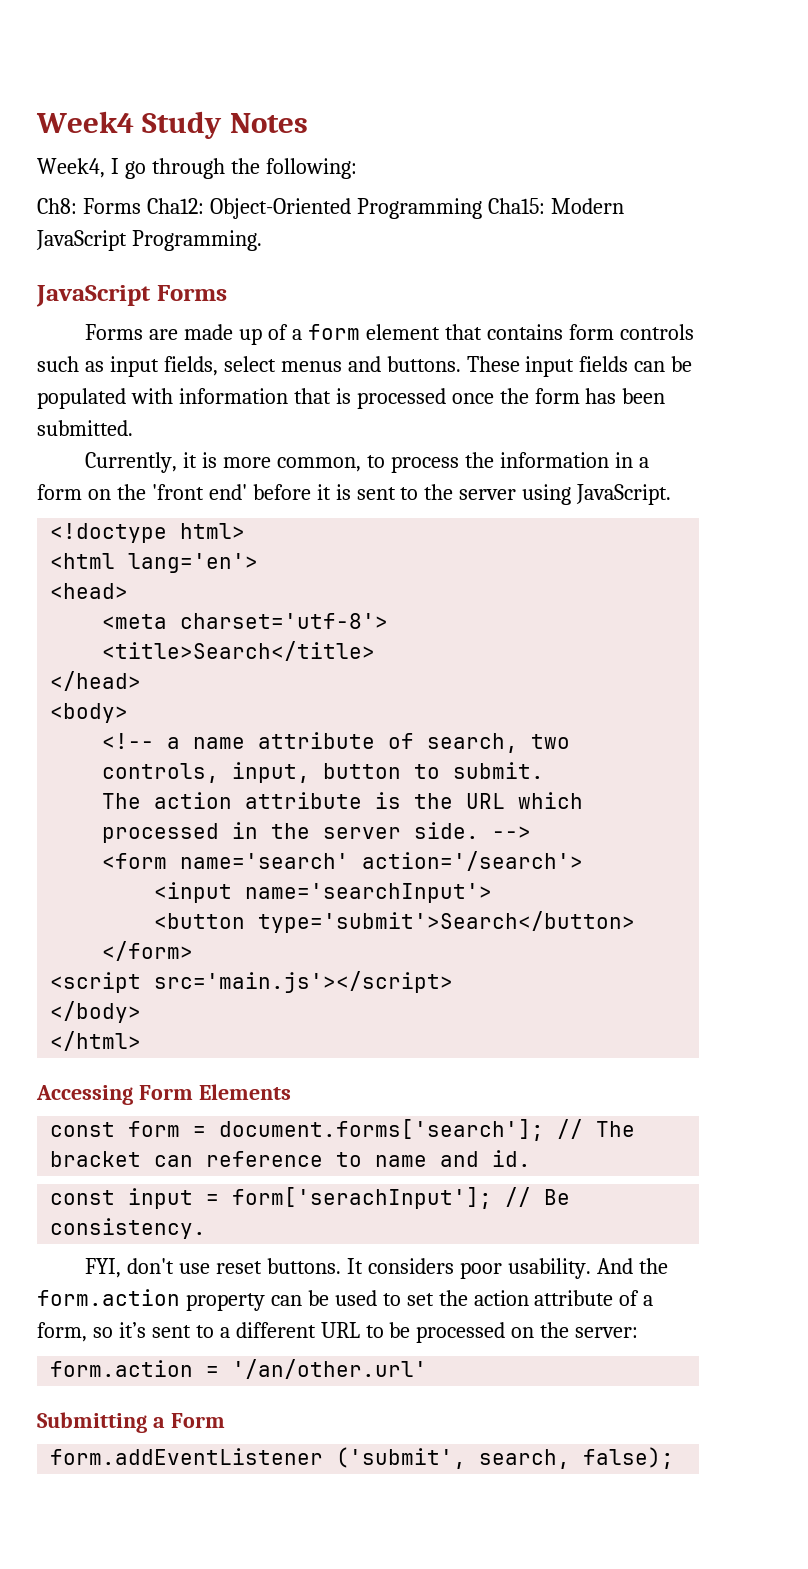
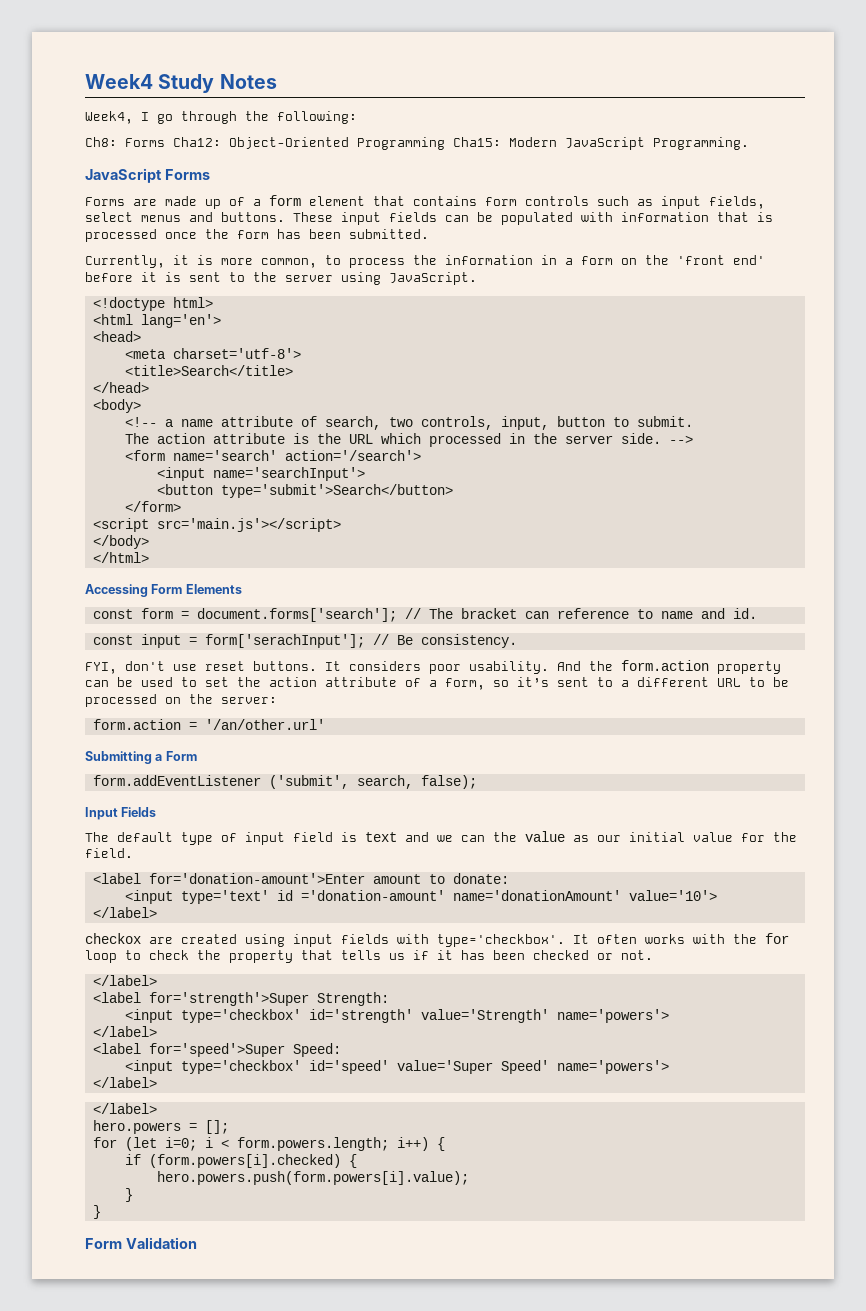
+ Input Fields
+ The default type of input field is text and we can the value as our initial value for the field.
+ <label for='donation-amount'>Enter amount to donate:
+ <input type='text' id ='donation-amount' name='donationAmount' value='10'>
+ </label>
+ checkox are created using input fields with type='checkbox'. It often works with the for loop to check the property that tells us if it has been checked or not.
+ </label>
+ <label for='strength'>Super Strength:
+ <input type='checkbox' id='strength' value='Strength' name='powers'>
+ </label>
+ <label for='speed'>Super Speed:
+ <input type='checkbox' id='speed' value='Super Speed' name='powers'>
+ </label>
+ </label>
+ hero.powers = [];
+ for (let i=0; i < form.powers.length; i++) {
+ if (form.powers[i].checked) {
+ hero.powers.push(form.powers[i].value);
+ }
+ }
+ Form Validation

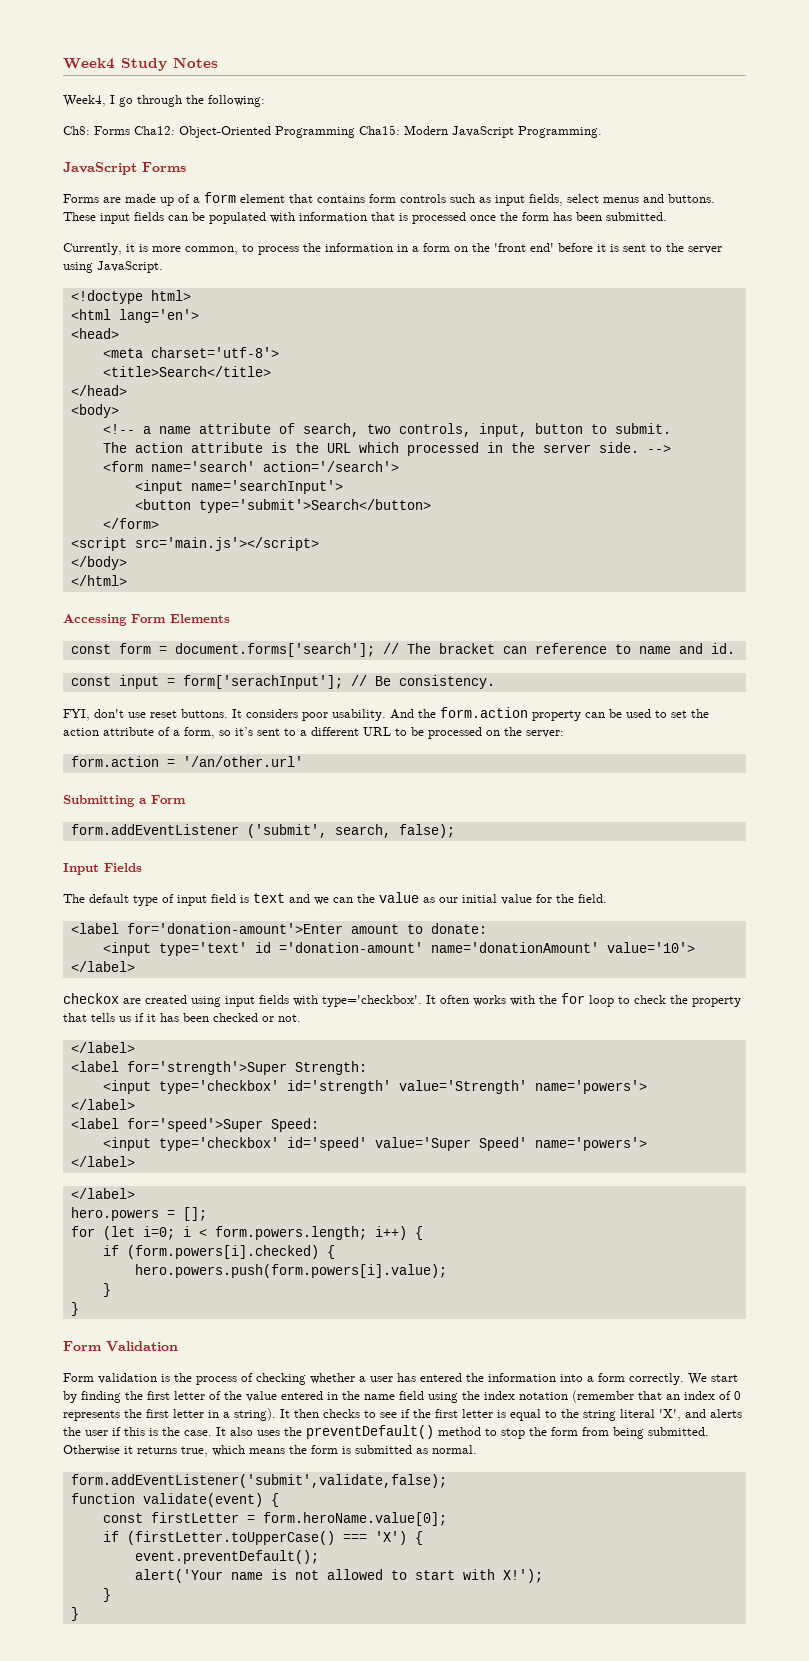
+ Form validation is the process of checking whether a user has entered the information into a form correctly. We start by finding the first letter of the value entered in the name field using the index notation (remember that an index of 0 represents the first letter in a string). It then checks to see if the first letter is equal to the string literal 'X', and alerts the user if this is the case. It also uses the preventDefault() method to stop the form from being submitted. Otherwise it returns true, which means the form is submitted as normal.
+ form.addEventListener('submit',validate,false);
+ function validate(event) {
+ const firstLetter = form.heroName.value[0];
+ if (firstLetter.toUpperCase() === 'X') {
+ event.preventDefault();
+ alert('Your name is not allowed to start with X!');
+ }
+ }

